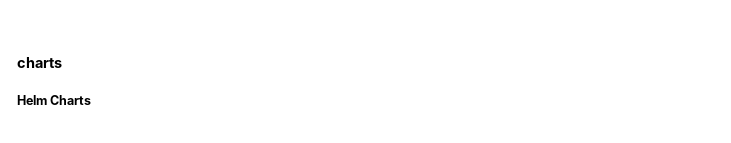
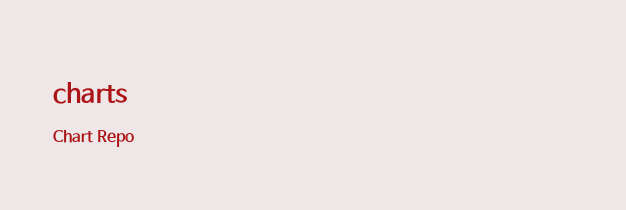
- Helm Charts
+ Chart Repo

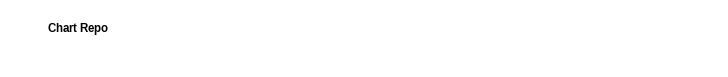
- charts

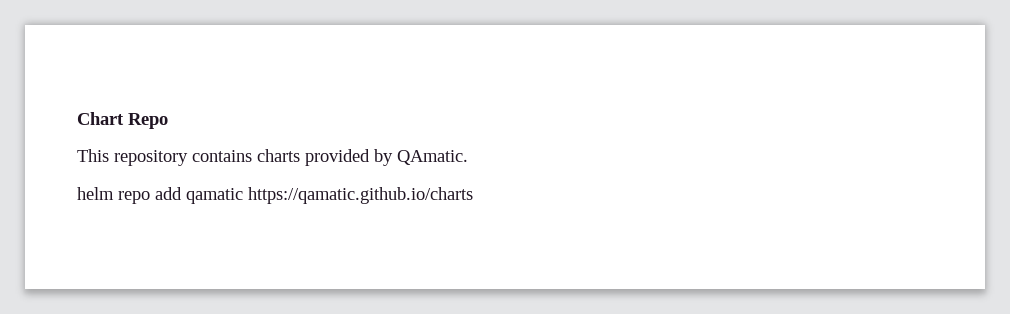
+ This repository contains charts provided by QAmatic.
+ helm repo add qamatic https://qamatic.github.io/charts

